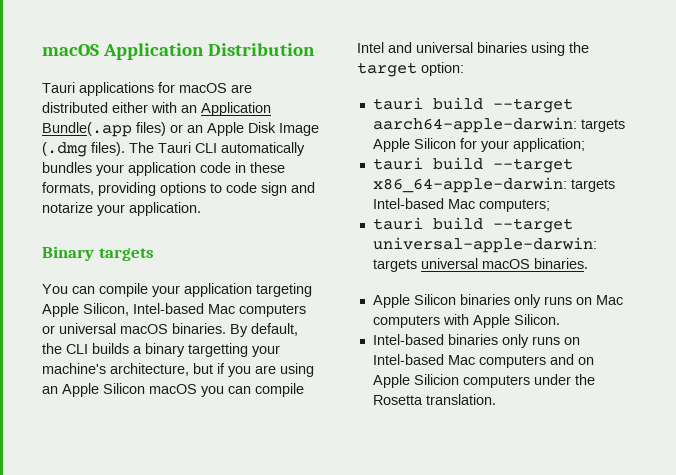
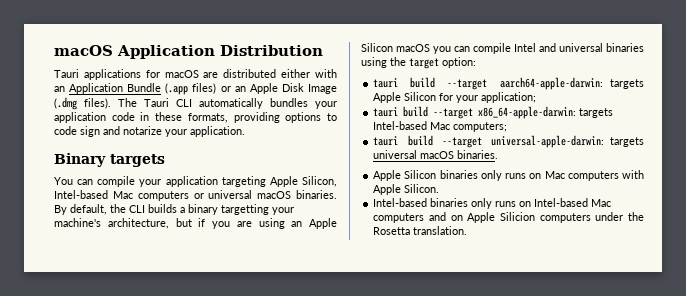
- Tauri applications for macOS are distributed either with an Application Bundle(.app files) or an Apple Disk Image (.dmg files).
+ Tauri applications for macOS are distributed either with an Application Bundle (.app files) or an Apple Disk Image (.dmg files).

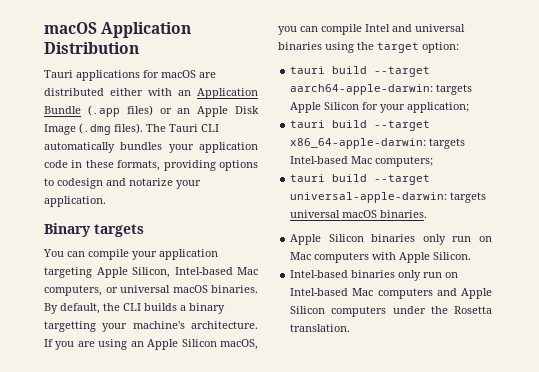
- The Tauri CLI automatically bundles your application code in these formats, providing options to code sign and notarize your application.
+ The Tauri CLI automatically bundles your application code in these formats, providing options to codesign and notarize your application.
- You can compile your application targeting Apple Silicon, Intel-based Mac computers or universal macOS binaries.
+ You can compile your application targeting Apple Silicon, Intel-based Mac computers, or universal macOS binaries.
- By default, the CLI builds a binary targetting your machine's architecture, but if you are using an Apple Silicon macOS you can compile Intel and universal binaries using the target option:
+ By default, the CLI builds a binary targetting your machine's architecture. If you are using an Apple Silicon macOS, you can compile Intel and universal binaries using the target option:
- Apple Silicon binaries only runs on Mac computers with Apple Silicon.
+ Apple Silicon binaries only run on Mac computers with Apple Silicon.
- Intel-based binaries only runs on Intel-based Mac computers and on Apple Silicion computers under the Rosetta translation.
+ Intel-based binaries only run on Intel-based Mac computers and Apple Silicon computers under the Rosetta translation.

